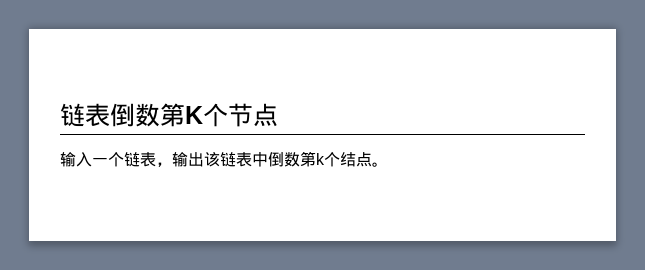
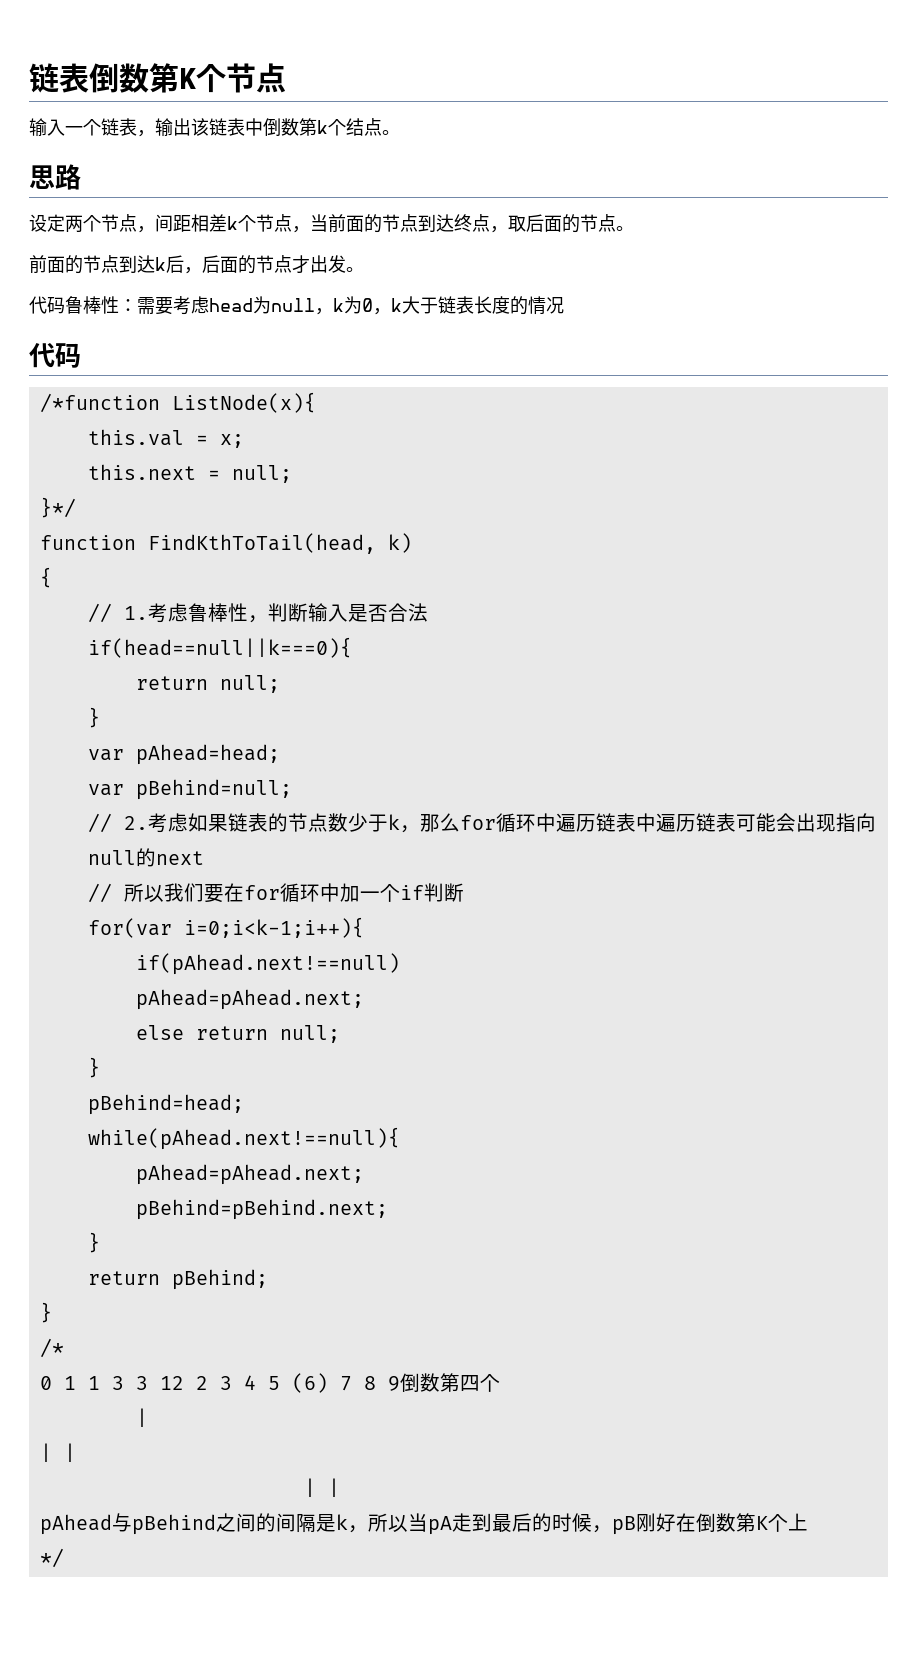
+ 思路
+ 设定两个节点，间距相差k个节点，当前面的节点到达终点，取后面的节点。
+ 前面的节点到达k后，后面的节点才出发。
+ 代码鲁棒性：需要考虑head为null，k为0，k大于链表长度的情况
+ 代码
+ /*function ListNode(x){
+ this.val = x;
+ this.next = null;
+ }*/
+ function FindKthToTail(head, k)
+ {
+ // 1.考虑鲁棒性，判断输入是否合法
+ if(head==null||k===0){
+ return null;
+ }
+ var pAhead=head;
+ var pBehind=null;
+ // 2.考虑如果链表的节点数少于k，那么for循环中遍历链表中遍历链表可能会出现指向null的next
+ // 所以我们要在for循环中加一个if判断
+ for(var i=0;i<k-1;i++){
+ if(pAhead.next!==null)
+ pAhead=pAhead.next;
+ else return null;
+ }
+ pBehind=head;
+ while(pAhead.next!==null){
+ pAhead=pAhead.next;
+ pBehind=pBehind.next;
+ }
+ return pBehind;
+ }
+ /*
+ 0 1 1 3 3 12 2 3 4 5 (6) 7 8 9倒数第四个
+ |
+ | |
+ | |
+ pAhead与pBehind之间的间隔是k，所以当pA走到最后的时候，pB刚好在倒数第K个上
+ */

